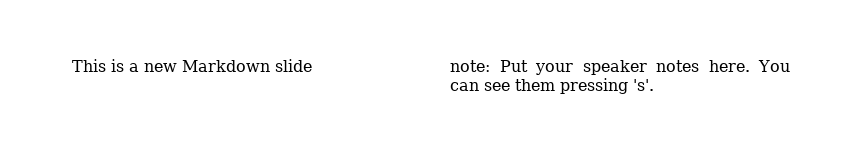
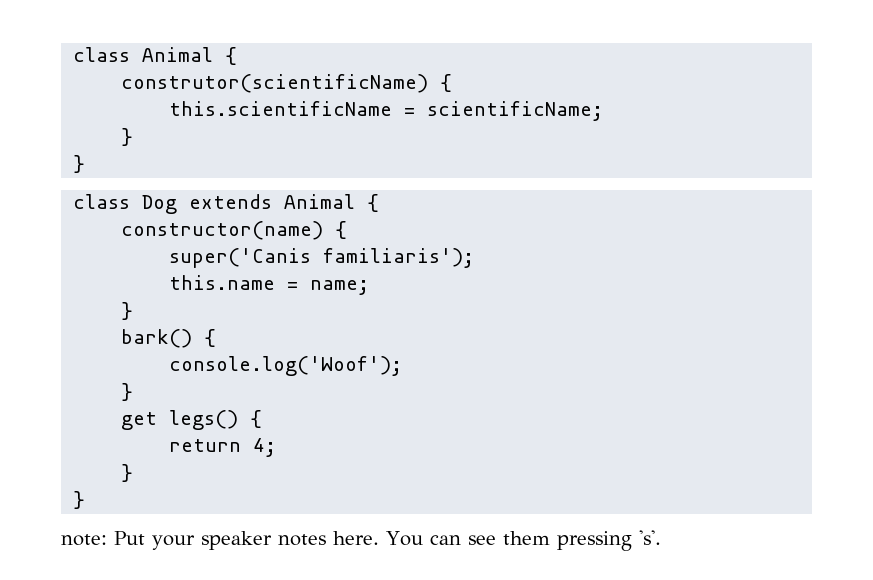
- This is a new Markdown slide
+ class Animal {
+ construtor(scientificName) {
+ this.scientificName = scientificName;
+ }
+ }
+ class Dog extends Animal {
+ constructor(name) {
+ super('Canis familiaris');
+ this.name = name;
+ }
+ bark() {
+ console.log('Woof');
+ }
+ get legs() {
+ return 4;
+ }
+ }

